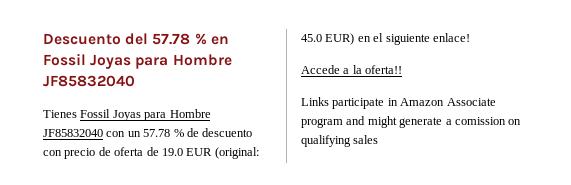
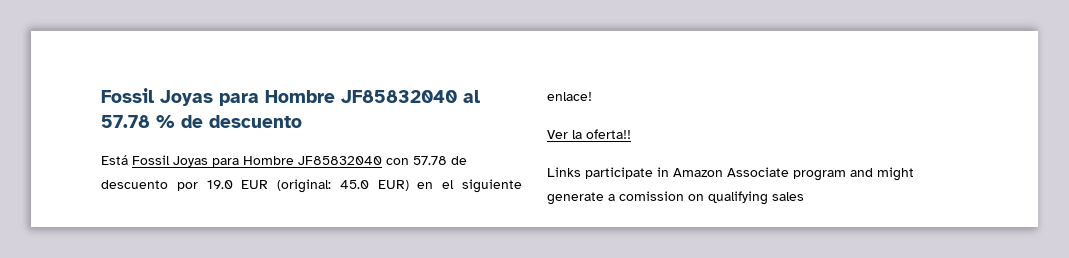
- Descuento del 57.78 % en Fossil Joyas para Hombre JF85832040
- Tienes Fossil Joyas para Hombre JF85832040 con un 57.78 % de descuento con precio de oferta de 19.0 EUR (original: 45.0 EUR) en el siguiente enlace!
+ Fossil Joyas para Hombre JF85832040 al 57.78 % de descuento
+ Está Fossil Joyas para Hombre JF85832040 con 57.78 de descuento por 19.0 EUR (original: 45.0 EUR) en el siguiente enlace!
- Accede a la oferta!!
+ Ver la oferta!!

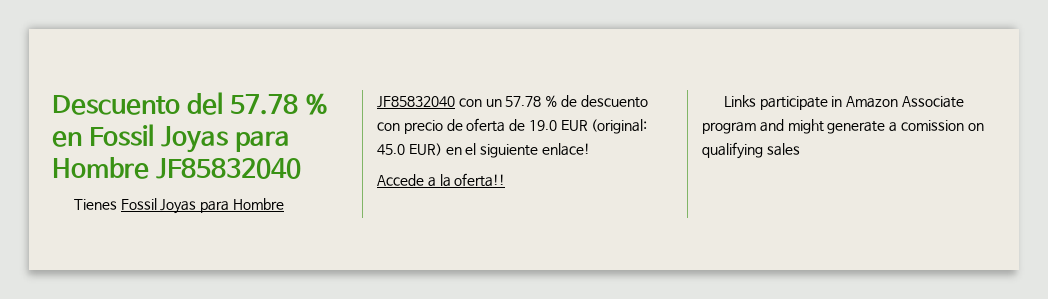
- Fossil Joyas para Hombre JF85832040 al 57.78 % de descuento
- Está Fossil Joyas para Hombre JF85832040 con 57.78 de descuento por 19.0 EUR (original: 45.0 EUR) en el siguiente enlace!
+ Descuento del 57.78 % en Fossil Joyas para Hombre JF85832040
+ Tienes Fossil Joyas para Hombre JF85832040 con un 57.78 % de descuento con precio de oferta de 19.0 EUR (original: 45.0 EUR) en el siguiente enlace!
- Ver la oferta!!
+ Accede a la oferta!!

